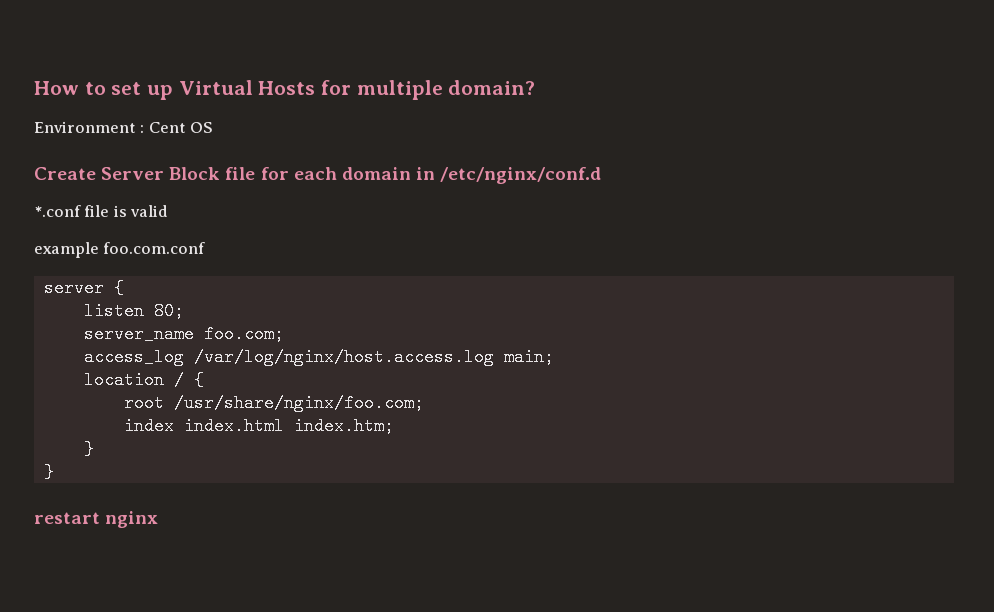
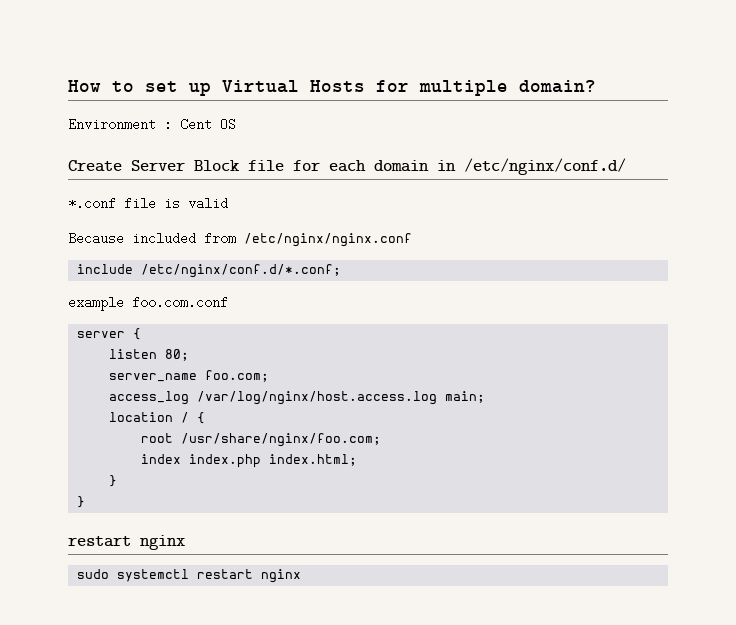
- Create Server Block file for each domain in /etc/nginx/conf.d
+ Create Server Block file for each domain in /etc/nginx/conf.d/
+ Because included from /etc/nginx/nginx.conf
+ include /etc/nginx/conf.d/*.conf;
- index index.html index.htm;
+ index index.php index.html;
+ sudo systemctl restart nginx

